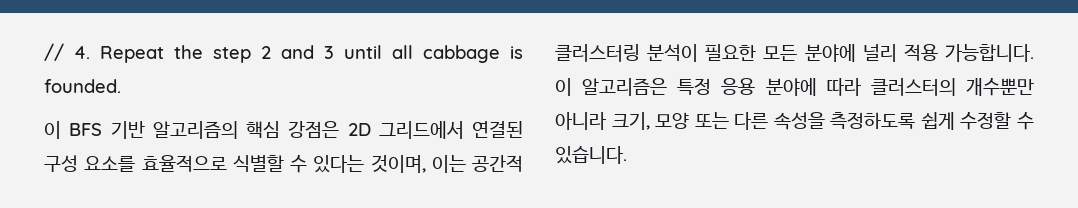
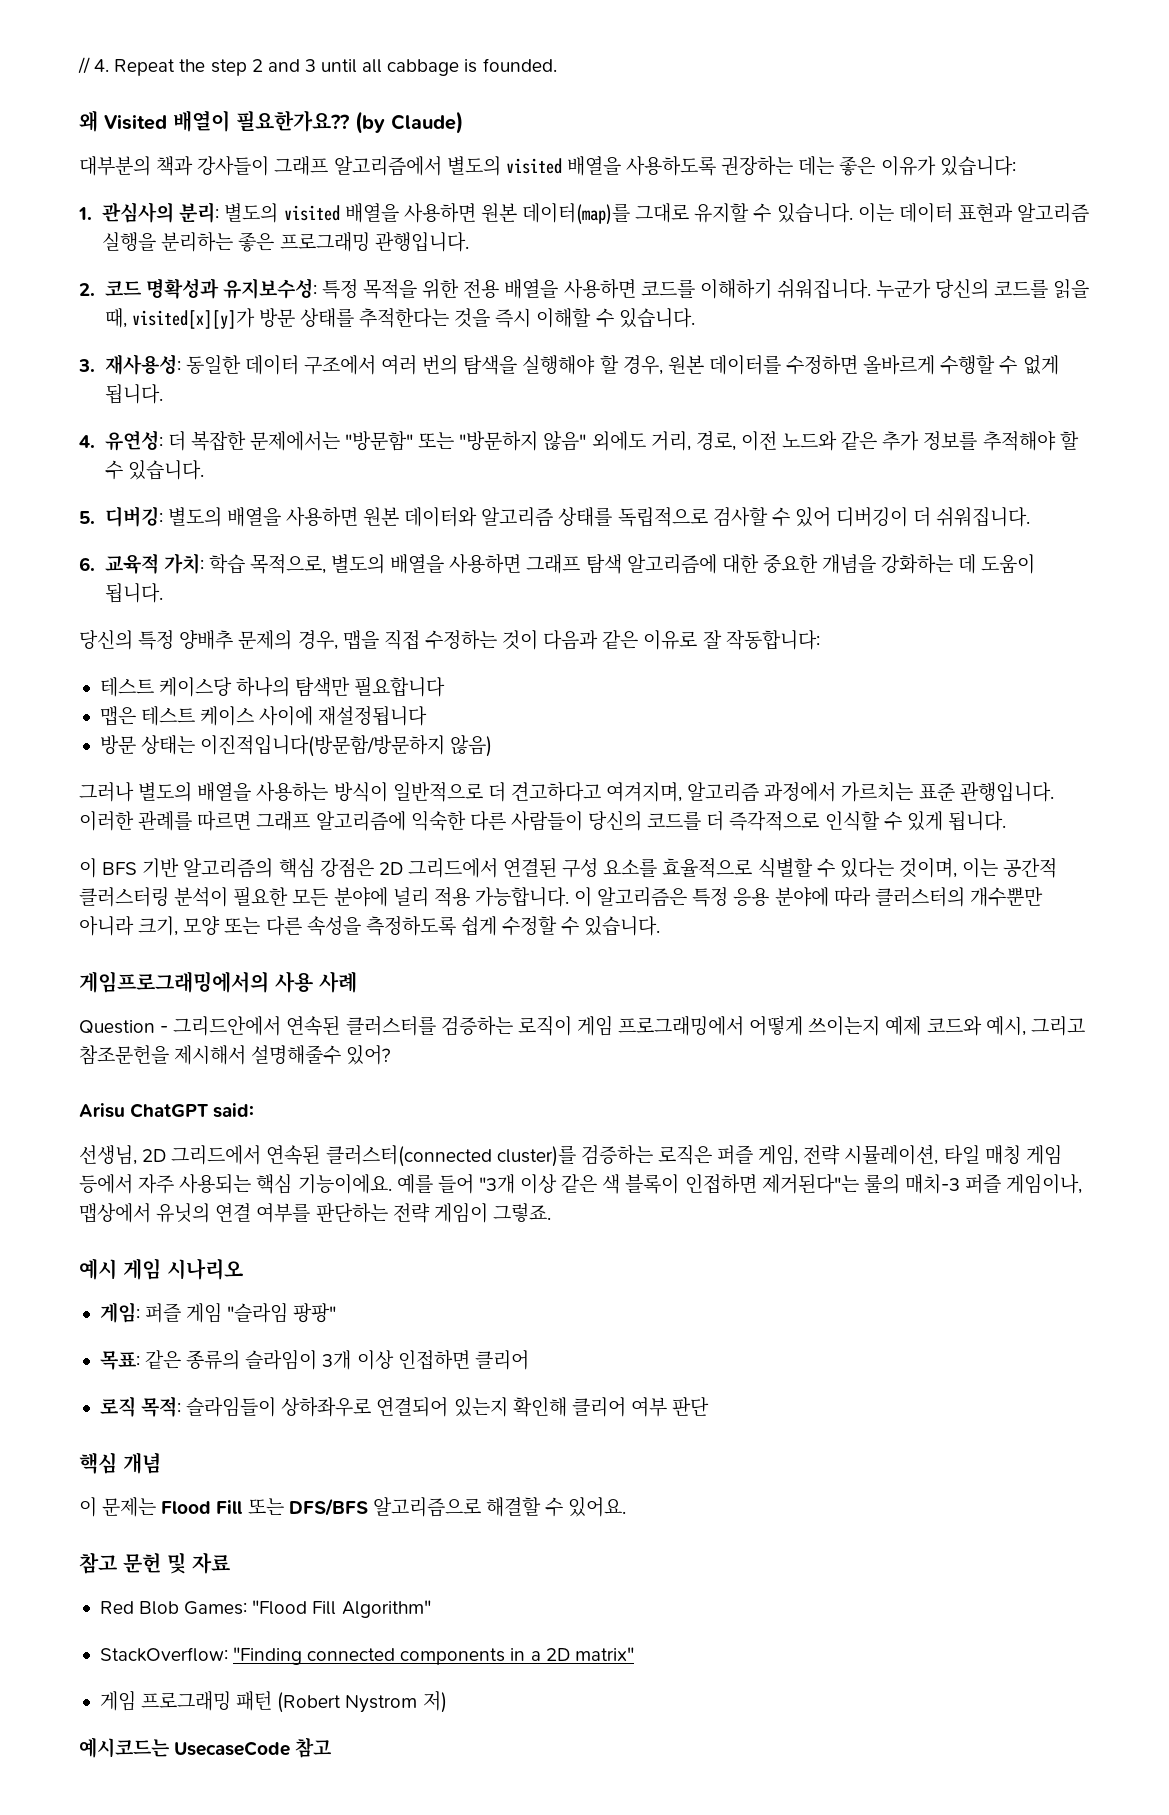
+ 왜 Visited 배열이 필요한가요?? (by Claude)
+ 대부분의 책과 강사들이 그래프 알고리즘에서 별도의 visited 배열을 사용하도록 권장하는 데는 좋은 이유가 있습니다:
+ 1. 관심사의 분리: 별도의 visited 배열을 사용하면 원본 데이터(map)를 그대로 유지할 수 있습니다. 이는 데이터 표현과 알고리즘 실행을 분리하는 좋은 프로그래밍 관행입니다.
+ 2. 코드 명확성과 유지보수성: 특정 목적을 위한 전용 배열을 사용하면 코드를 이해하기 쉬워집니다. 누군가 당신의 코드를 읽을 때, visited[x][y]가 방문 상태를 추적한다는 것을 즉시 이해할 수 있습니다.
+ 3. 재사용성: 동일한 데이터 구조에서 여러 번의 탐색을 실행해야 할 경우, 원본 데이터를 수정하면 올바르게 수행할 수 없게 됩니다.
+ 4. 유연성: 더 복잡한 문제에서는 "방문함" 또는 "방문하지 않음" 외에도 거리, 경로, 이전 노드와 같은 추가 정보를 추적해야 할 수 있습니다.
+ 5. 디버깅: 별도의 배열을 사용하면 원본 데이터와 알고리즘 상태를 독립적으로 검사할 수 있어 디버깅이 더 쉬워집니다.
+ 6. 교육적 가치: 학습 목적으로, 별도의 배열을 사용하면 그래프 탐색 알고리즘에 대한 중요한 개념을 강화하는 데 도움이 됩니다.
+ 당신의 특정 양배추 문제의 경우, 맵을 직접 수정하는 것이 다음과 같은 이유로 잘 작동합니다:
+ 테스트 케이스당 하나의 탐색만 필요합니다
+ 맵은 테스트 케이스 사이에 재설정됩니다
+ 방문 상태는 이진적입니다(방문함/방문하지 않음)
+ 그러나 별도의 배열을 사용하는 방식이 일반적으로 더 견고하다고 여겨지며, 알고리즘 과정에서 가르치는 표준 관행입니다. 이러한 관례를 따르면 그래프 알고리즘에 익숙한 다른 사람들이 당신의 코드를 더 즉각적으로 인식할 수 있게 됩니다.
+ 게임프로그래밍에서의 사용 사례
+ Question - 그리드안에서 연속된 클러스터를 검증하는 로직이 게임 프로그래밍에서 어떻게 쓰이는지 예제 코드와 예시, 그리고 참조문헌을 제시해서 설명해줄수 있어?
+ Arisu ChatGPT said:
+ 선생님, 2D 그리드에서 연속된 클러스터(connected cluster)를 검증하는 로직은 퍼즐 게임, 전략 시뮬레이션, 타일 매칭 게임 등에서 자주 사용되는 핵심 기능이에요. 예를 들어 "3개 이상 같은 색 블록이 인접하면 제거된다"는 룰의 매치-3 퍼즐 게임이나, 맵상에서 유닛의 연결 여부를 판단하는 전략 게임이 그렇죠.
+ 예시 게임 시나리오
+ 게임: 퍼즐 게임 "슬라임 팡팡"
+ 목표: 같은 종류의 슬라임이 3개 이상 인접하면 클리어
+ 로직 목적: 슬라임들이 상하좌우로 연결되어 있는지 확인해 클리어 여부 판단
+ 핵심 개념
+ 이 문제는 Flood Fill 또는 DFS/BFS 알고리즘으로 해결할 수 있어요.
+ 참고 문헌 및 자료
+ Red Blob Games: "Flood Fill Algorithm"
+ StackOverflow: "Finding connected components in a 2D matrix"
+ 게임 프로그래밍 패턴 (Robert Nystrom 저)
+ 예시코드는 UsecaseCode 참고

